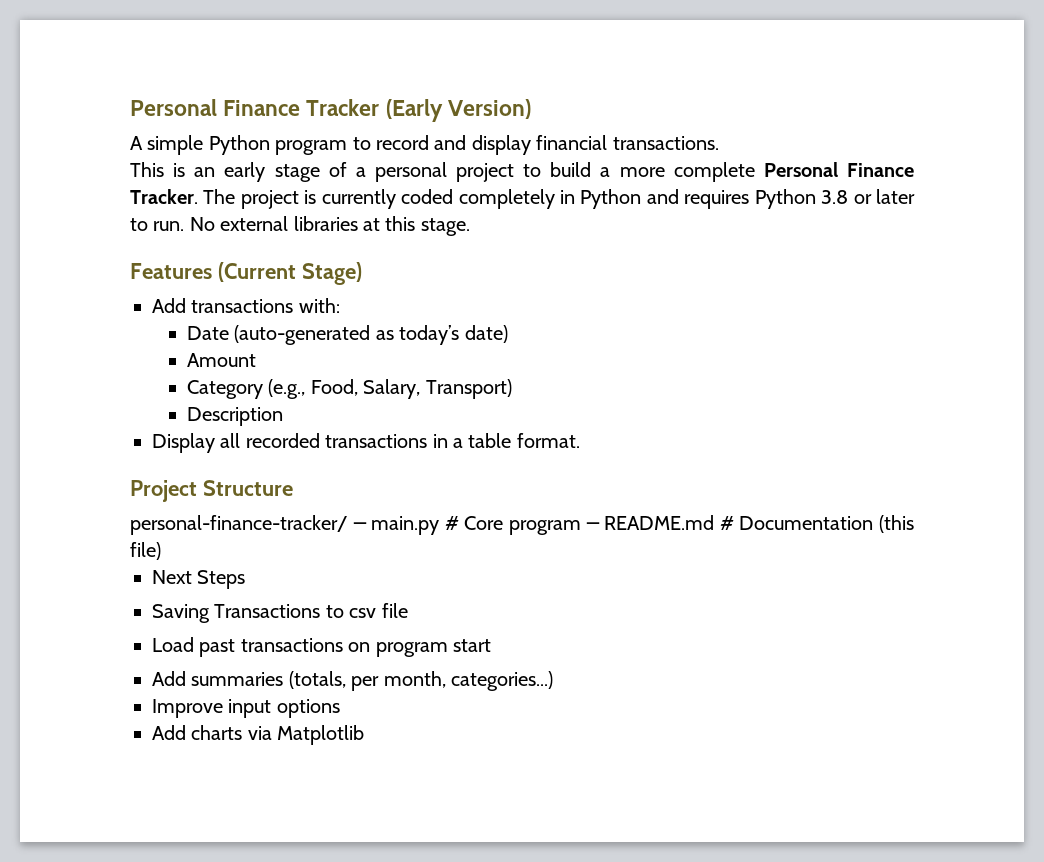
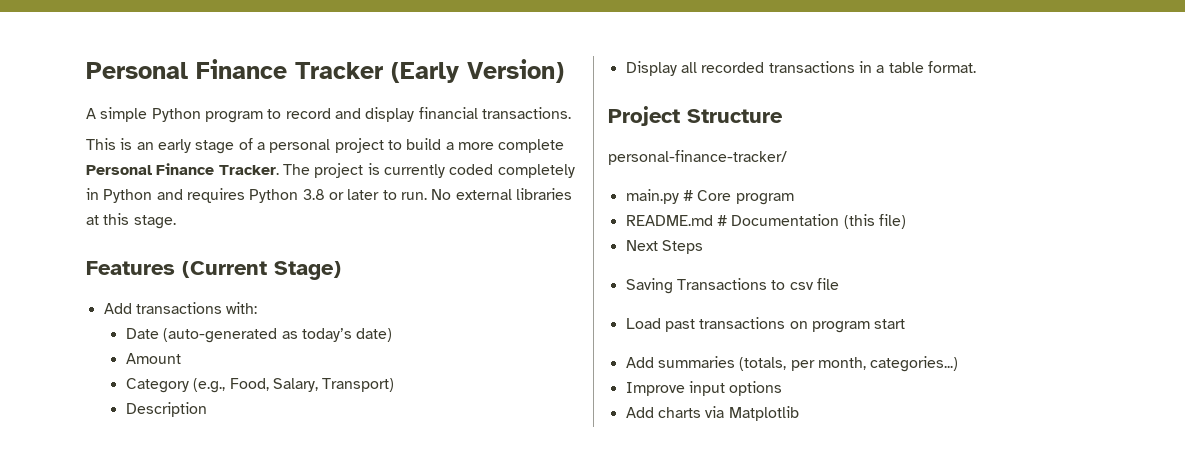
- personal-finance-tracker/ ─ main.py # Core program ─ README.md # Documentation (this file)
+ personal-finance-tracker/
+ main.py # Core program
+ README.md # Documentation (this file)

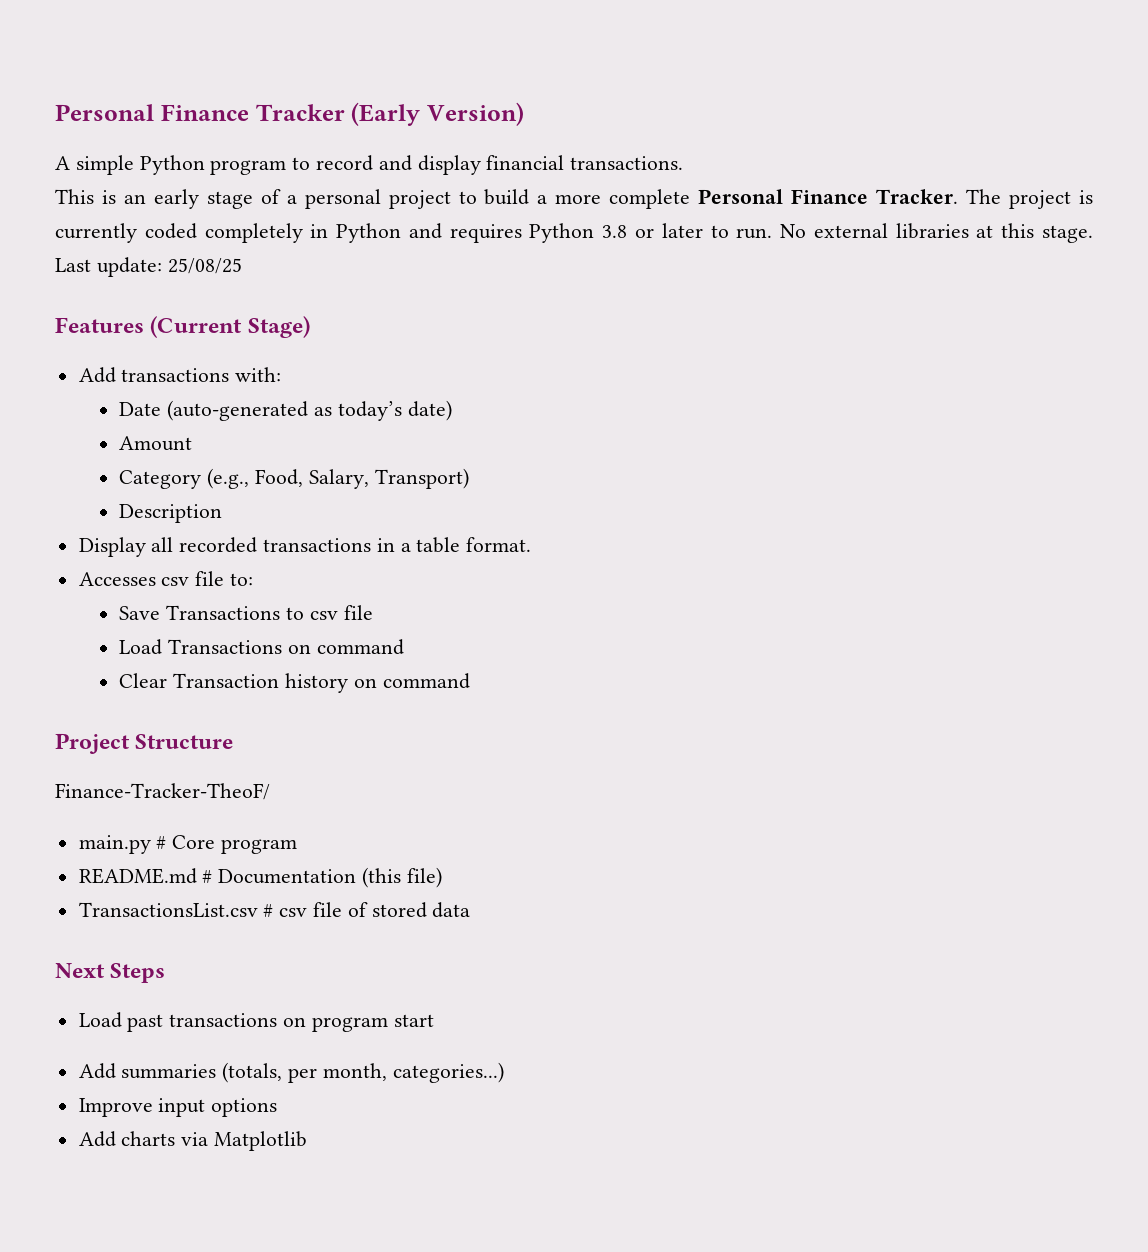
+ Last update: 25/08/25
+ Accesses csv file to:
+ Save Transactions to csv file
+ Load Transactions on command
+ Clear Transaction history on command
- personal-finance-tracker/
+ Finance-Tracker-TheoF/
+ TransactionsList.csv # csv file of stored data
  Next Steps
- Saving Transactions to csv file

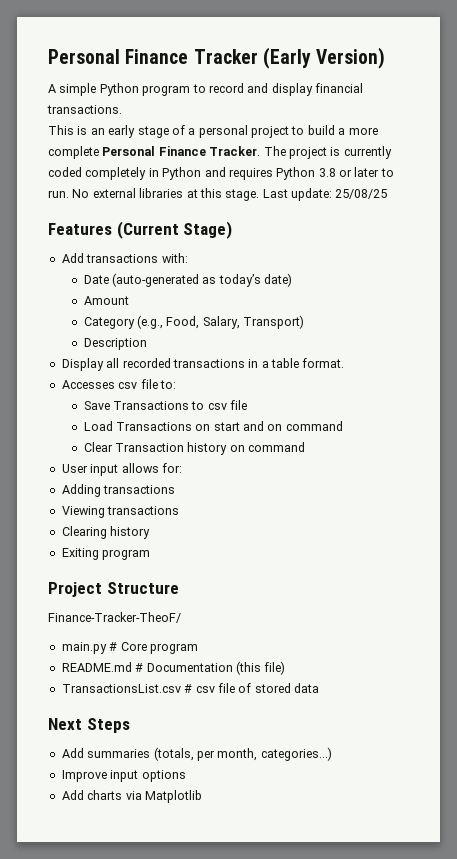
- Load Transactions on command
+ Load Transactions on start and on command
+ User input allows for:
+ Adding transactions
+ Viewing transactions
+ Clearing history
+ Exiting program
- Load past transactions on program start

